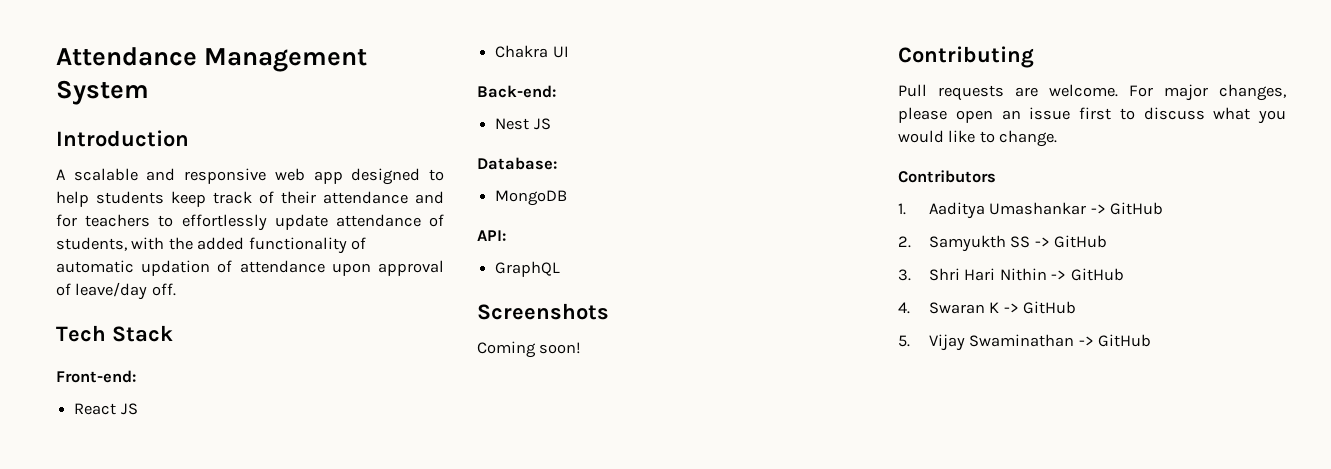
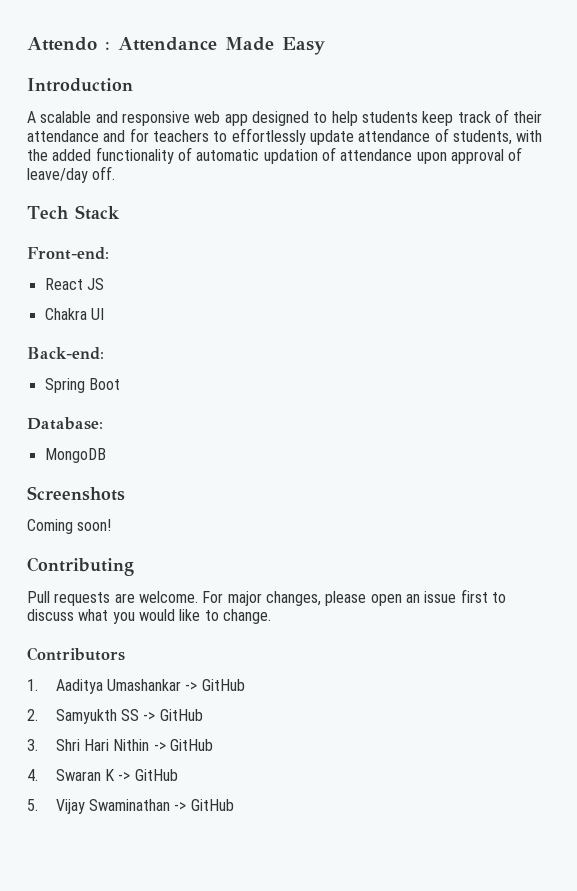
- Attendance Management System
+ Attendo : Attendance Made Easy
- Nest JS
+ Spring Boot
- API:
- GraphQL

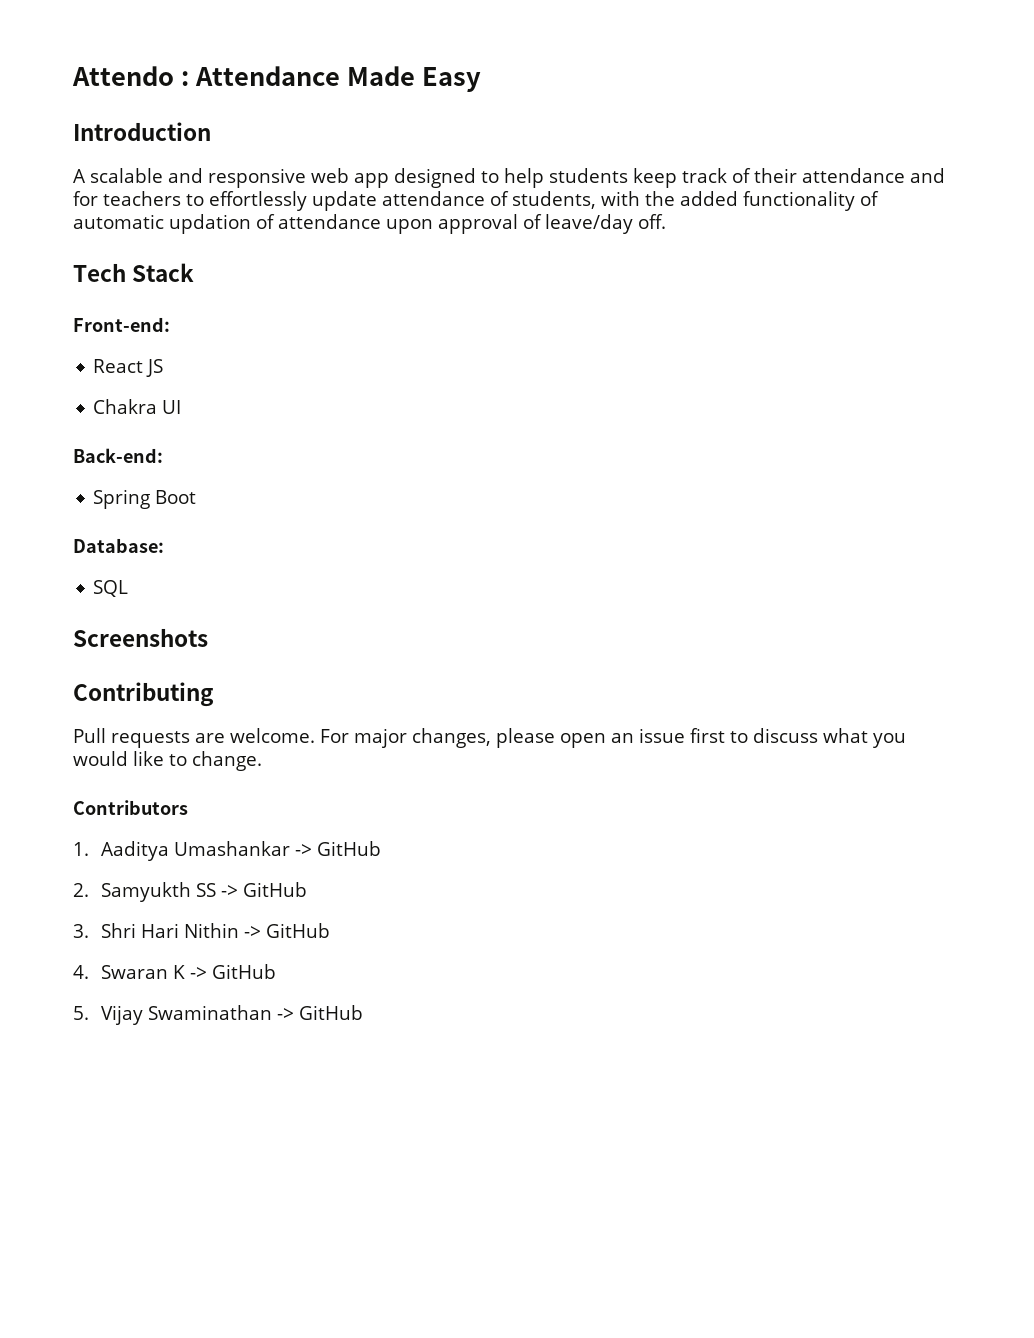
- MongoDB
+ SQL
- Coming soon!

